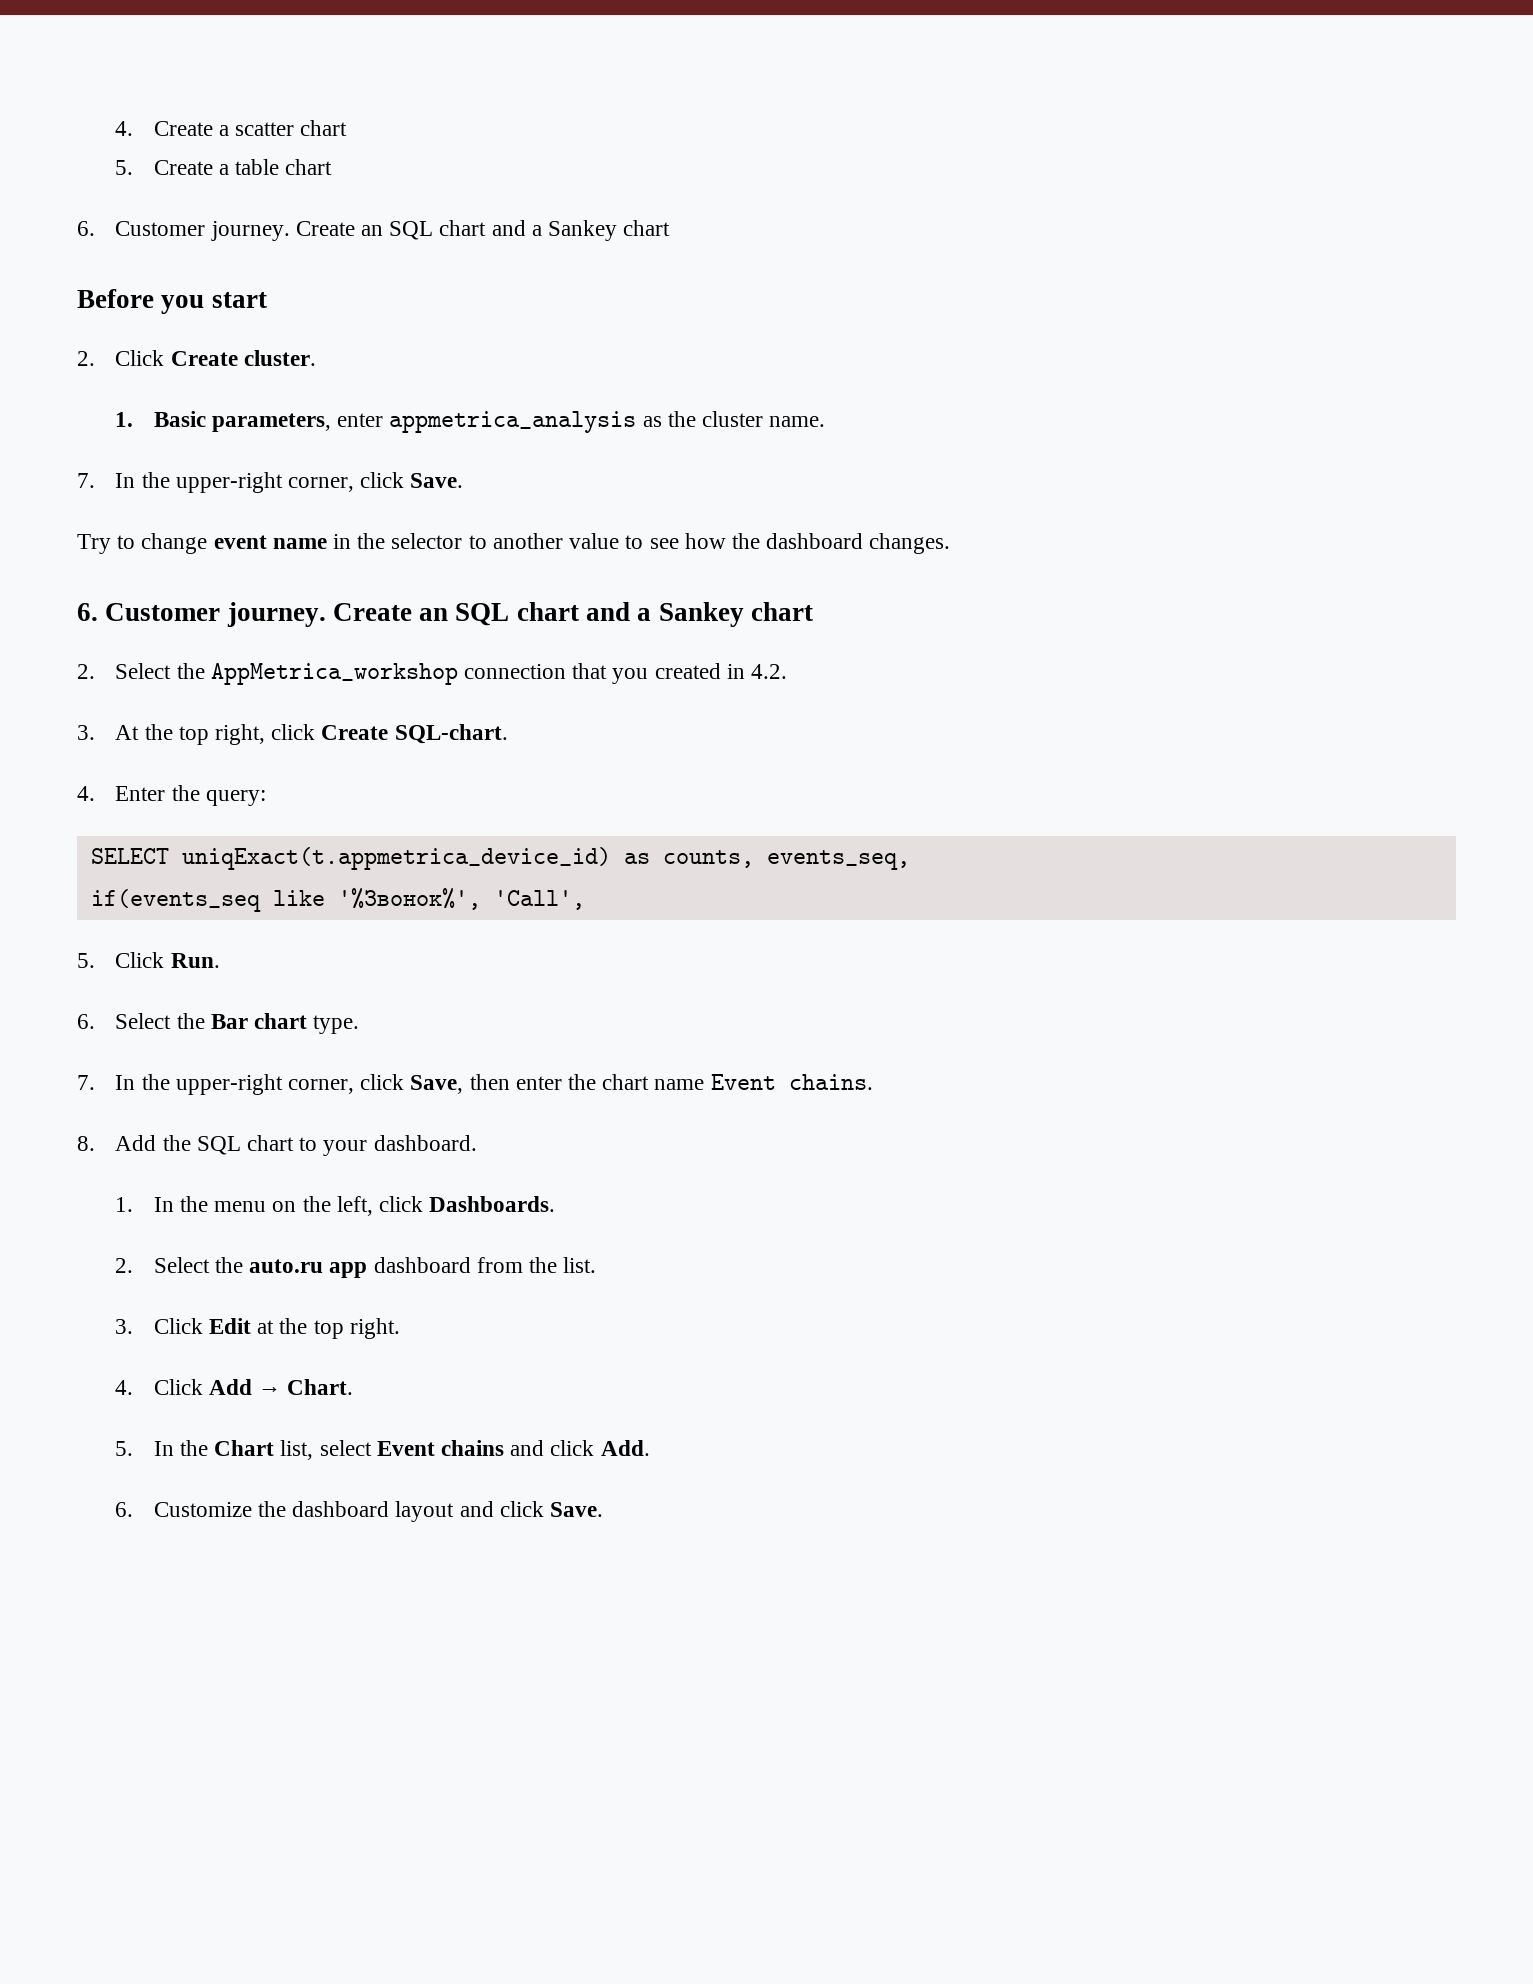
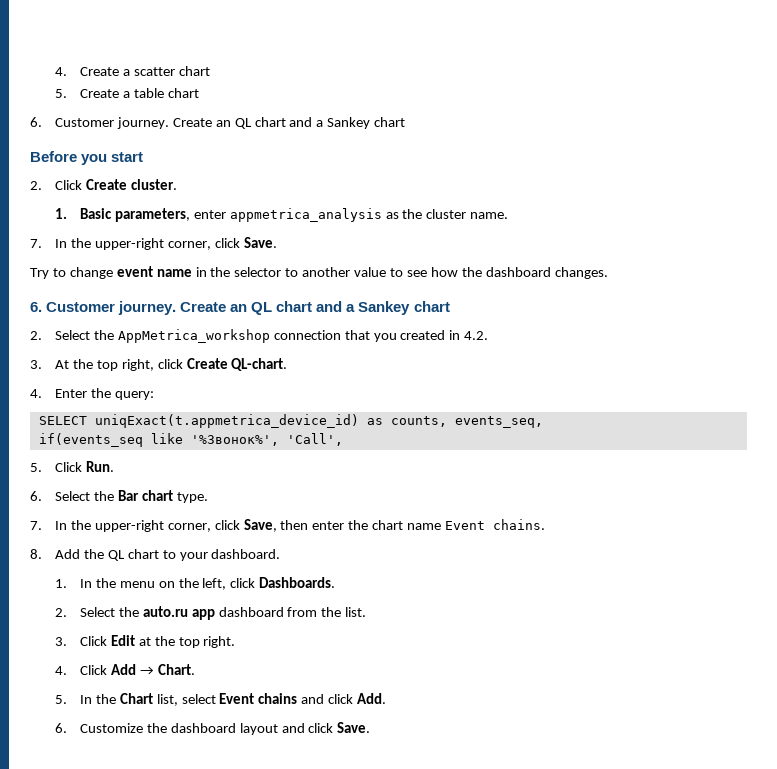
  5. Create a table chart
- 6. Customer journey. Create an SQL chart and a Sankey chart
+ 6. Customer journey. Create an QL chart and a Sankey chart
  Try to change event name in the selector to another value to see how the dashboard changes.
- 6. Customer journey. Create an SQL chart and a Sankey chart
+ 6. Customer journey. Create an QL chart and a Sankey chart
- 3. At the top right, click Create SQL-chart.
+ 3. At the top right, click Create QL-chart.
- 8. Add the SQL chart to your dashboard.
+ 8. Add the QL chart to your dashboard.

